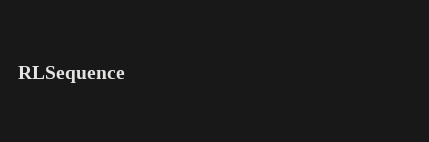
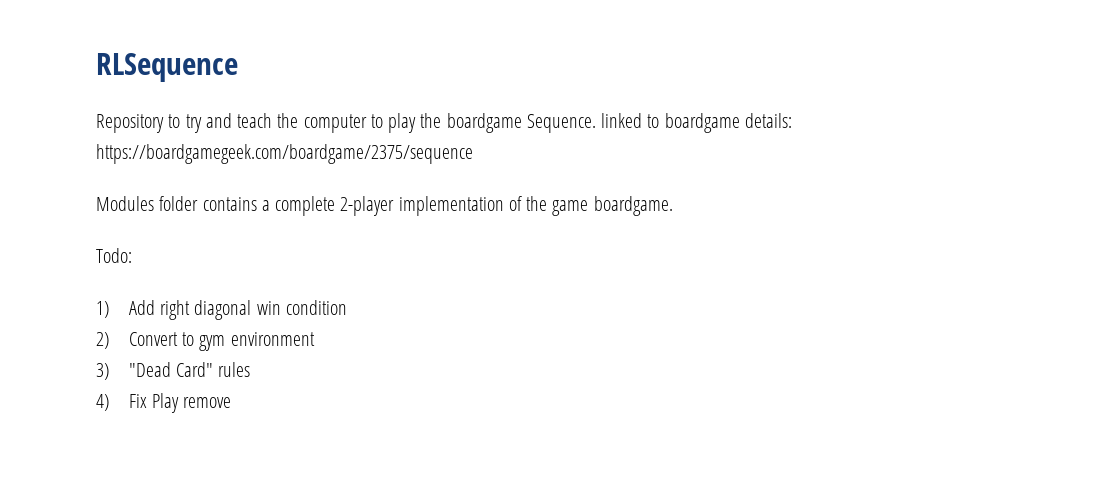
+ Repository to try and teach the computer to play the boardgame Sequence. linked to boardgame details: https://boardgamegeek.com/boardgame/2375/sequence
+ Modules folder contains a complete 2-player implementation of the game boardgame.
+ Todo:
+ 1) Add right diagonal win condition
+ 2) Convert to gym environment
+ 3) "Dead Card" rules
+ 4) Fix Play remove

